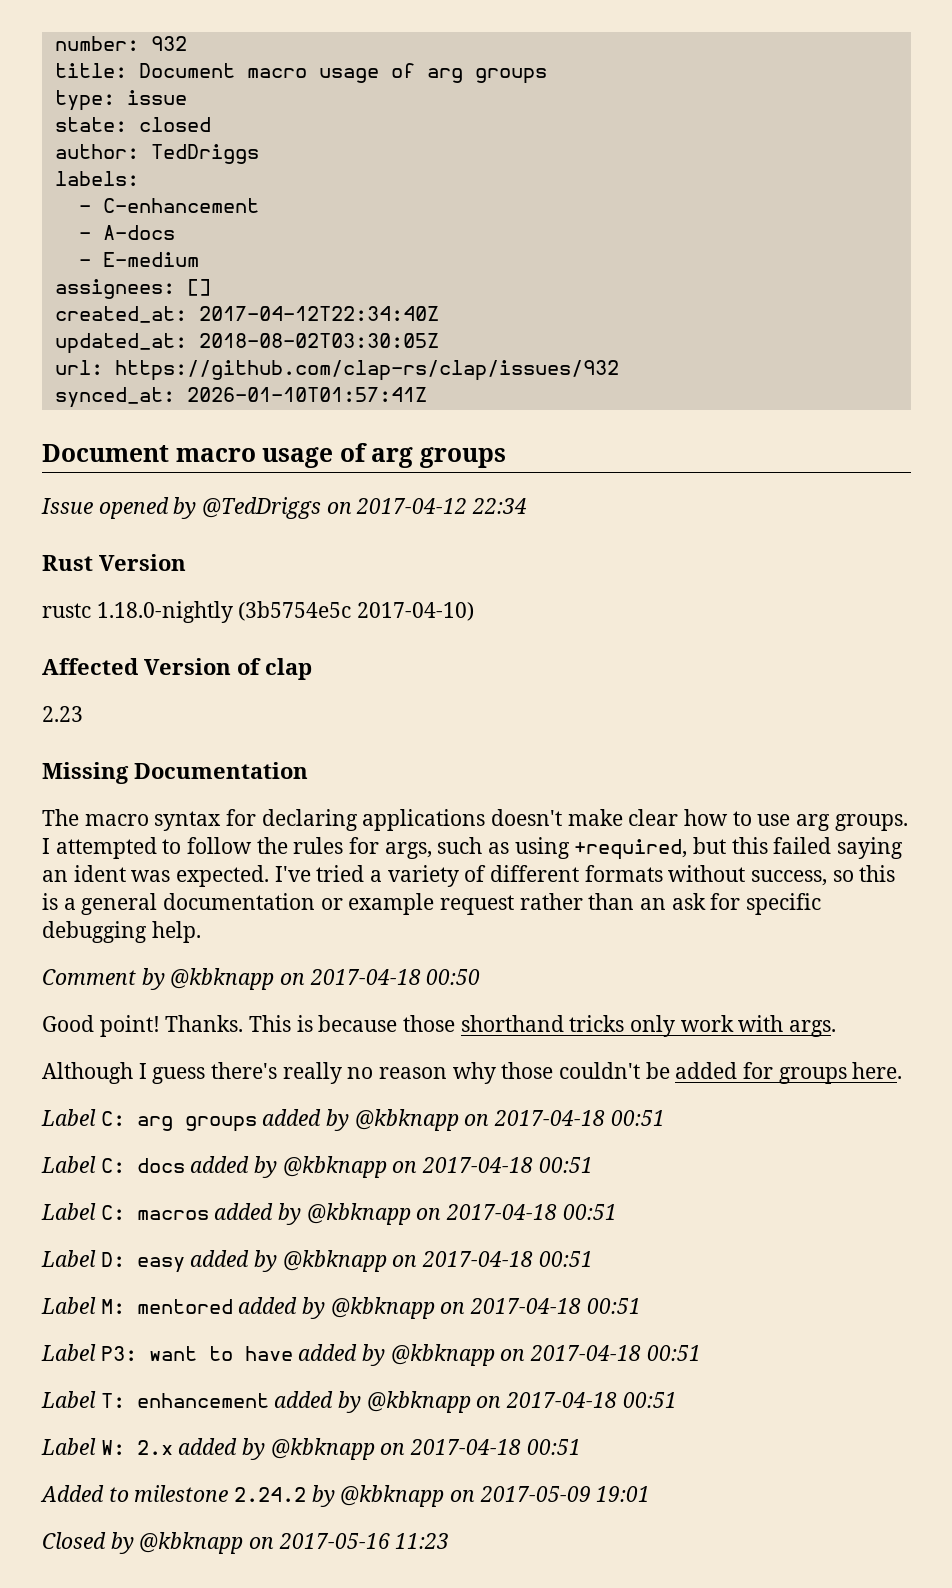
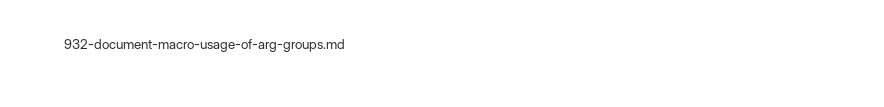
- number: 932
- title: Document macro usage of arg groups
- type: issue
- state: closed
- author: TedDriggs
- labels:
- - C-enhancement
- - A-docs
- - E-medium
- assignees: []
- created_at: 2017-04-12T22:34:40Z
- updated_at: 2018-08-02T03:30:05Z
- url: https://github.com/clap-rs/clap/issues/932
- synced_at: 2026-01-10T01:57:41Z
- Document macro usage of arg groups
- Issue opened by @TedDriggs on 2017-04-12 22:34
- Rust Version
- rustc 1.18.0-nightly (3b5754e5c 2017-04-10)
- Affected Version of clap
- 2.23
- Missing Documentation
- The macro syntax for declaring applications doesn't make clear how to use arg groups. I attempted to follow the rules for args, such as using +required, but this failed saying an ident was expected. I've tried a variety of different formats without success, so this is a general documentation or example request rather than an ask for specific debugging help.
- Comment by @kbknapp on 2017-04-18 00:50
- Good point! Thanks. This is because those shorthand tricks only work with args.
- Although I guess there's really no reason why those couldn't be added for groups here.
- Label C: arg groups added by @kbknapp on 2017-04-18 00:51
- Label C: docs added by @kbknapp on 2017-04-18 00:51
- Label C: macros added by @kbknapp on 2017-04-18 00:51
- Label D: easy added by @kbknapp on 2017-04-18 00:51
- Label M: mentored added by @kbknapp on 2017-04-18 00:51
- Label P3: want to have added by @kbknapp on 2017-04-18 00:51
- Label T: enhancement added by @kbknapp on 2017-04-18 00:51
- Label W: 2.x added by @kbknapp on 2017-04-18 00:51
- Added to milestone 2.24.2 by @kbknapp on 2017-05-09 19:01
- Closed by @kbknapp on 2017-05-16 11:23
+ 932-document-macro-usage-of-arg-groups.md

